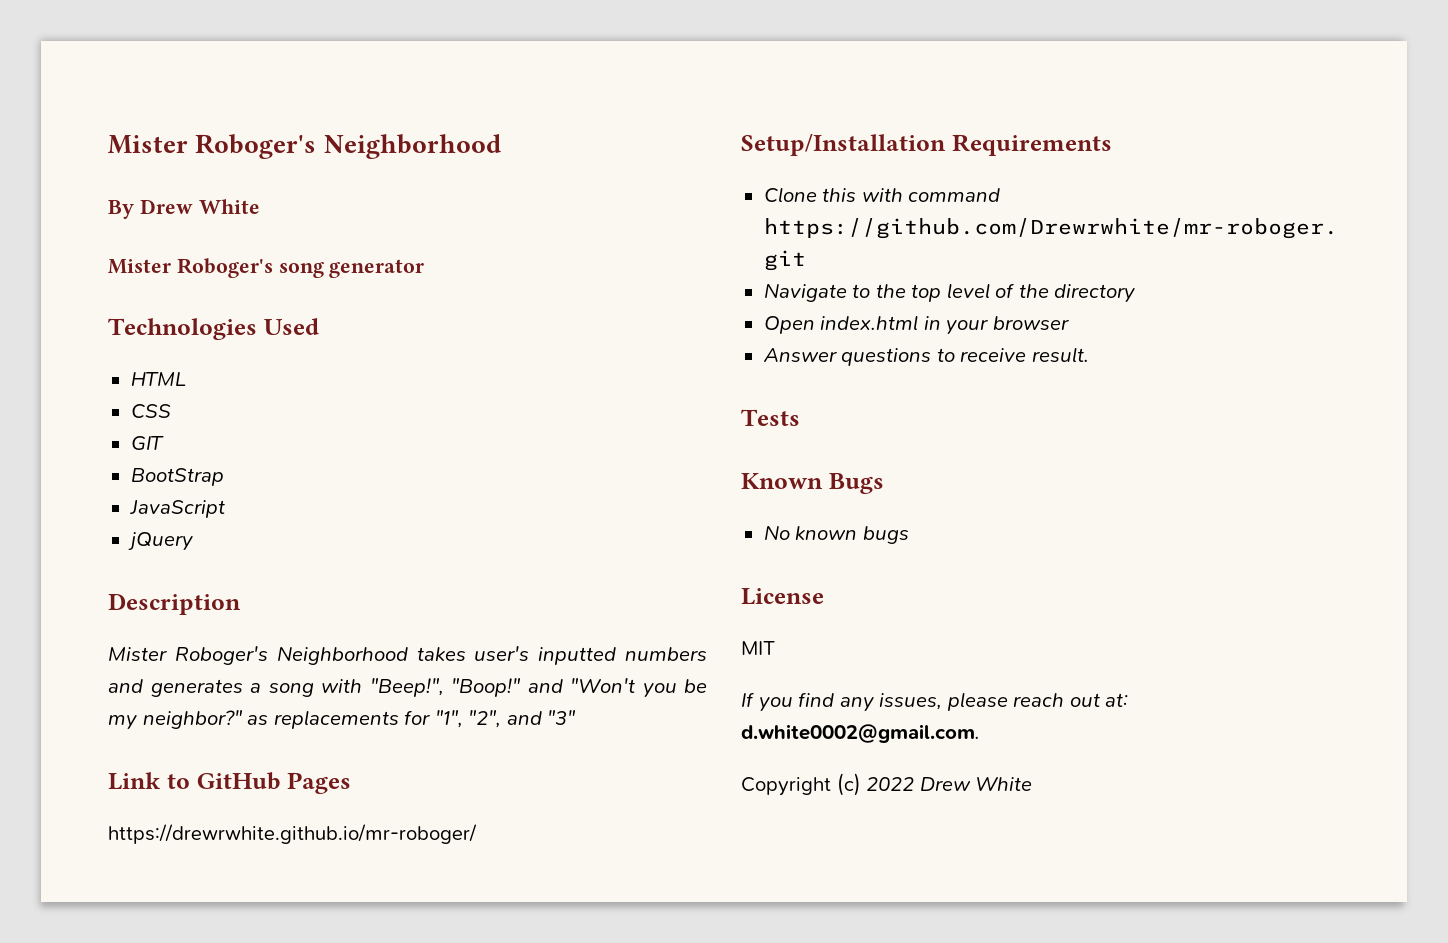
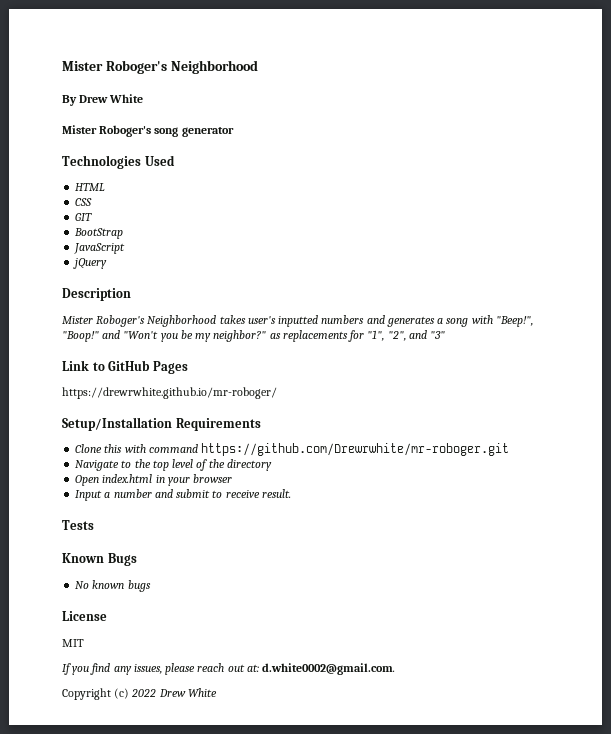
- Answer questions to receive result.
+ Input a number and submit to receive result.

